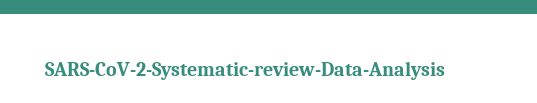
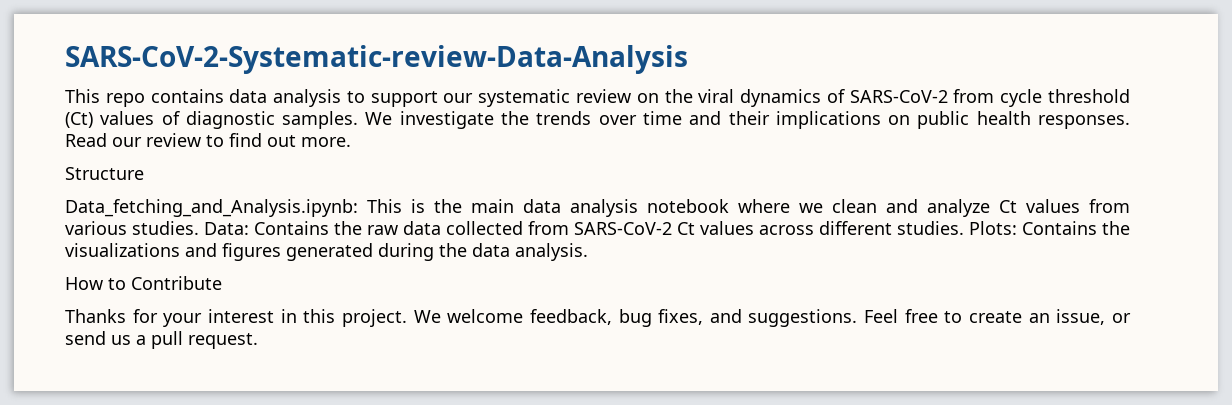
+ This repo contains data analysis to support our systematic review on the viral dynamics of SARS-CoV-2 from cycle threshold (Ct) values of diagnostic samples. We investigate the trends over time and their implications on public health responses. Read our review to find out more.
+ Structure
+ Data_fetching_and_Analysis.ipynb: This is the main data analysis notebook where we clean and analyze Ct values from various studies. Data: Contains the raw data collected from SARS-CoV-2 Ct values across different studies. Plots: Contains the visualizations and figures generated during the data analysis.
+ How to Contribute
+ Thanks for your interest in this project. We welcome feedback, bug fixes, and suggestions. Feel free to create an issue, or send us a pull request.

